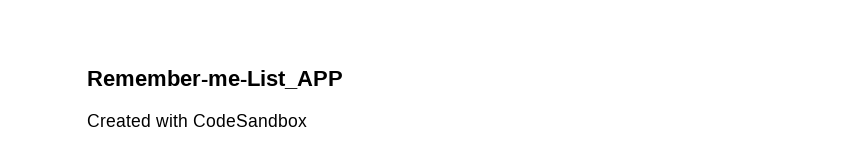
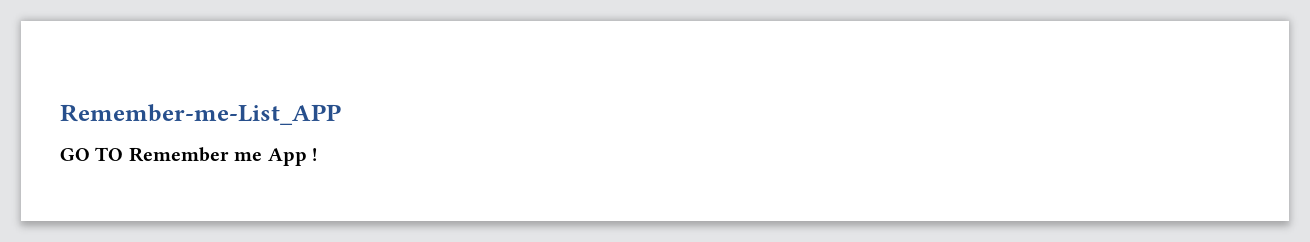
- Created with CodeSandbox
+ GO TO Remember me App !

